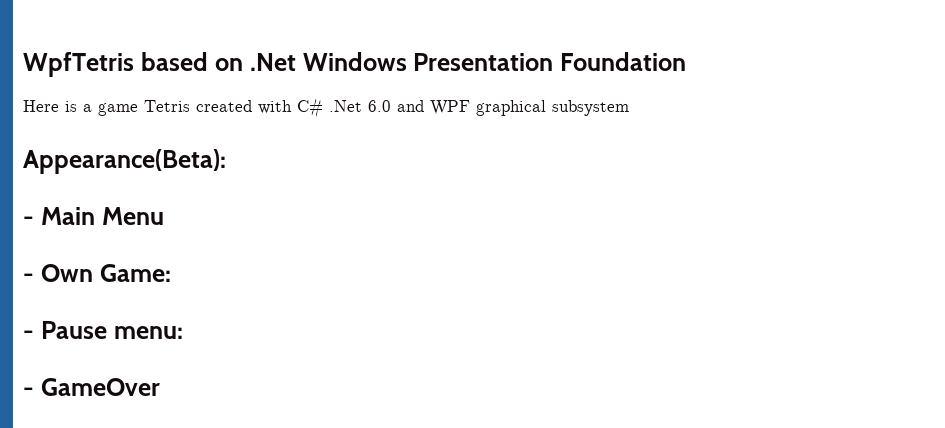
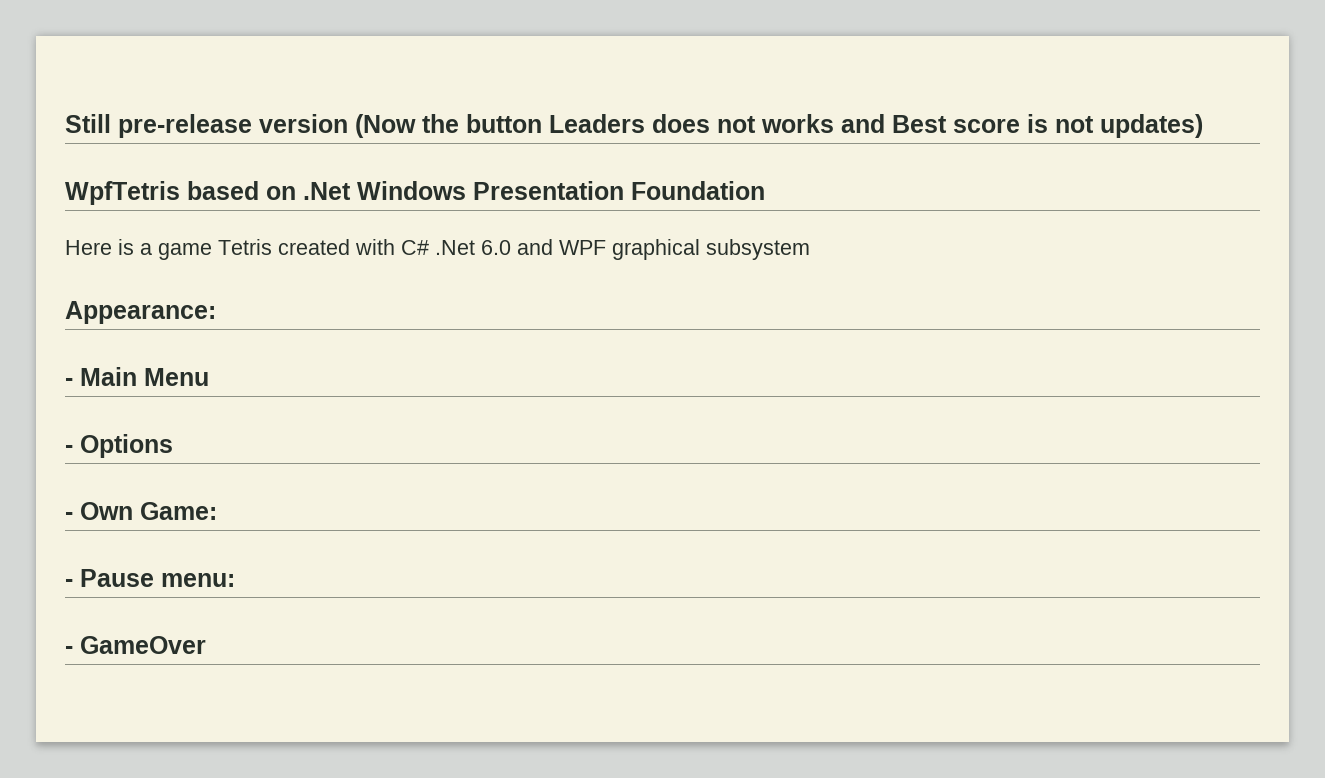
+ Still pre-release version (Now the button Leaders does not works and Best score is not updates)
- Appearance(Beta):
+ Appearance:
+ - Options

